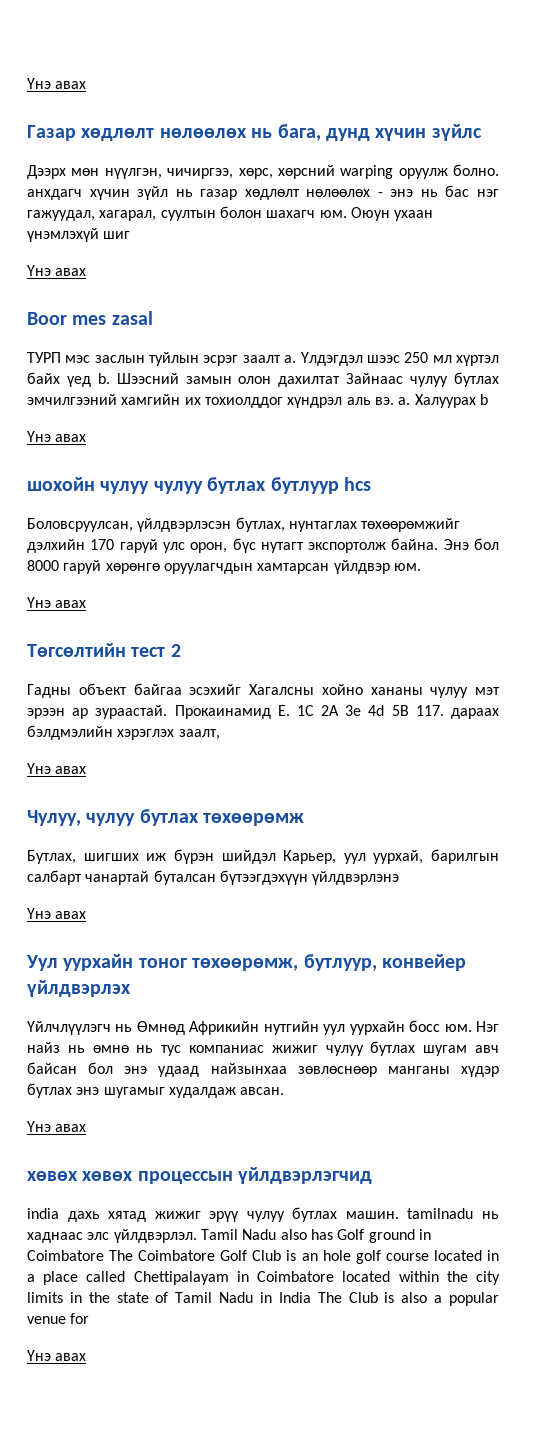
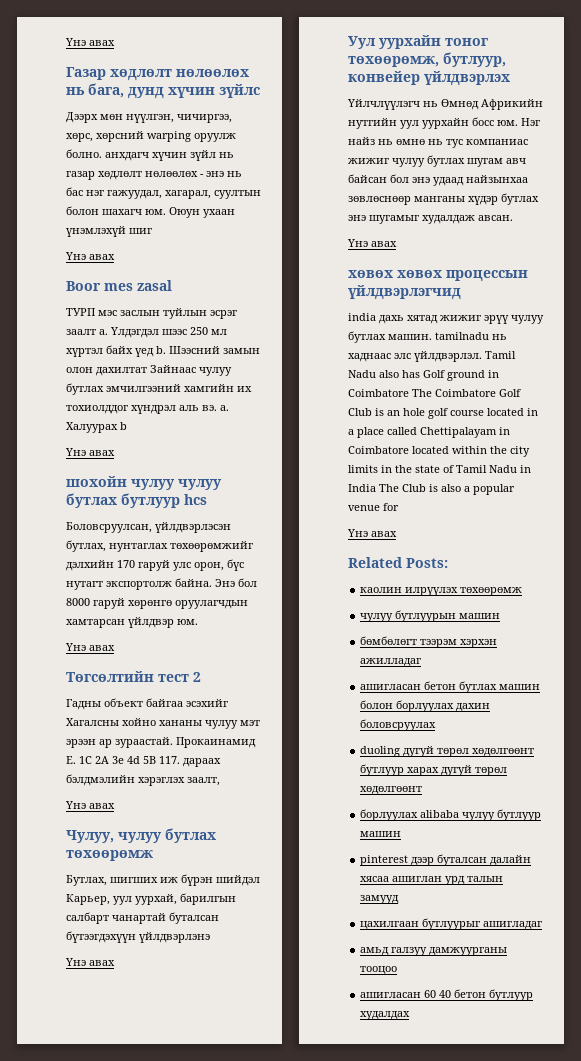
+ Related Posts:
+ каолин илрүүлэх төхөөрөмж
+ чулуу бутлуурын машин
+ бөмбөлөгт тээрэм хэрхэн ажилладаг
+ ашигласан бетон бутлах машин болон борлуулах дахин боловсруулах
+ duoling дугуй төрөл хөдөлгөөнт бутлуур харах дугуй төрөл хөдөлгөөнт
+ борлуулах alibaba чулуу бутлуур машин
+ pinterest дээр буталсан далайн хясаа ашиглан урд талын замууд
+ цахилгаан бутлуурыг ашигладаг
+ амьд галзуу дамжуурганы тооцоо
+ ашигласан 60 40 бетон бутлуур худалдах

